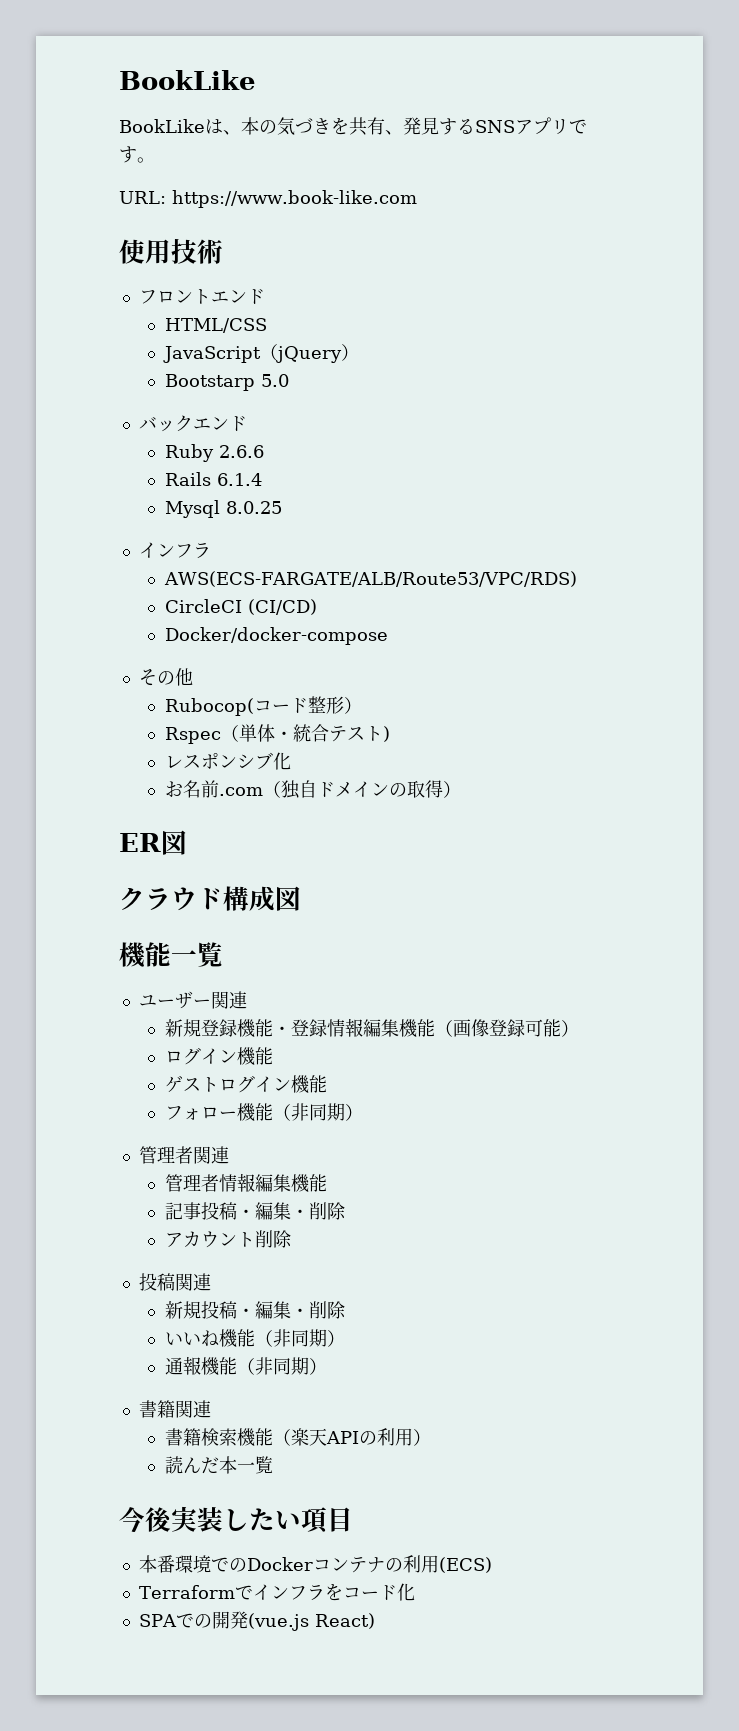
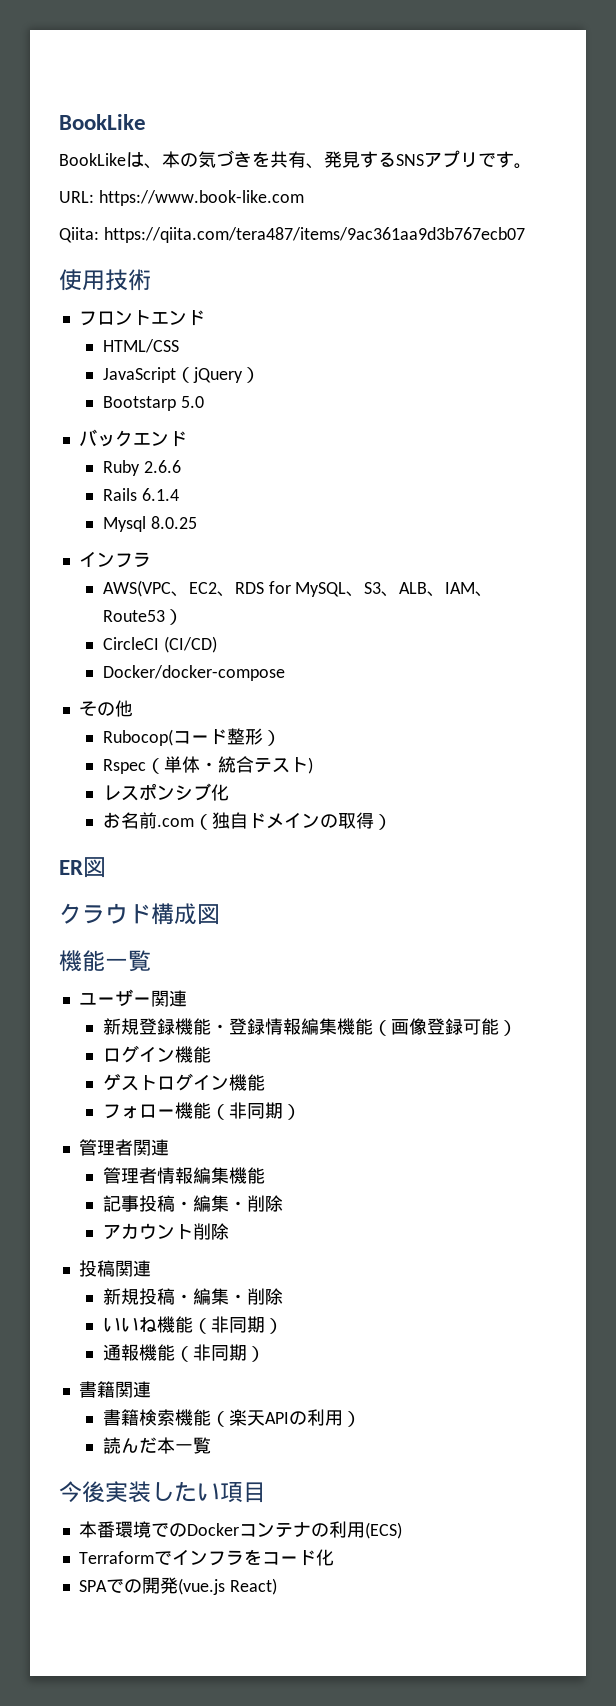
+ Qiita: https://qiita.com/tera487/items/9ac361aa9d3b767ecb07
- AWS(ECS-FARGATE/ALB/Route53/VPC/RDS)
+ AWS(VPC、EC2、RDS for MySQL、S3、ALB、IAM、Route53）

